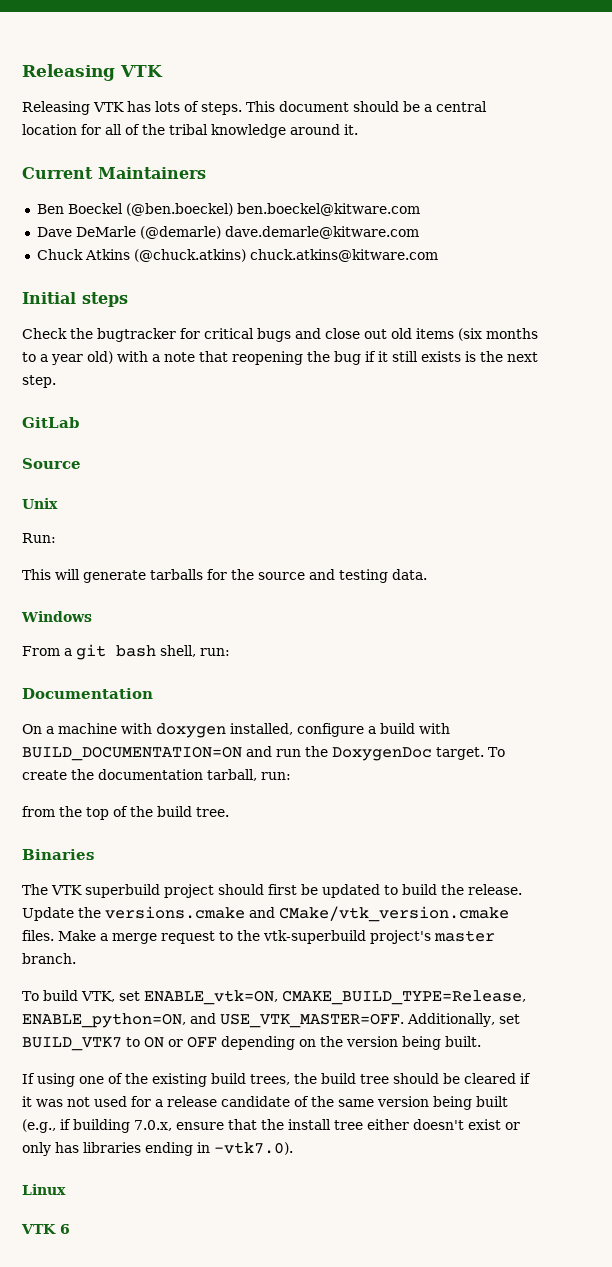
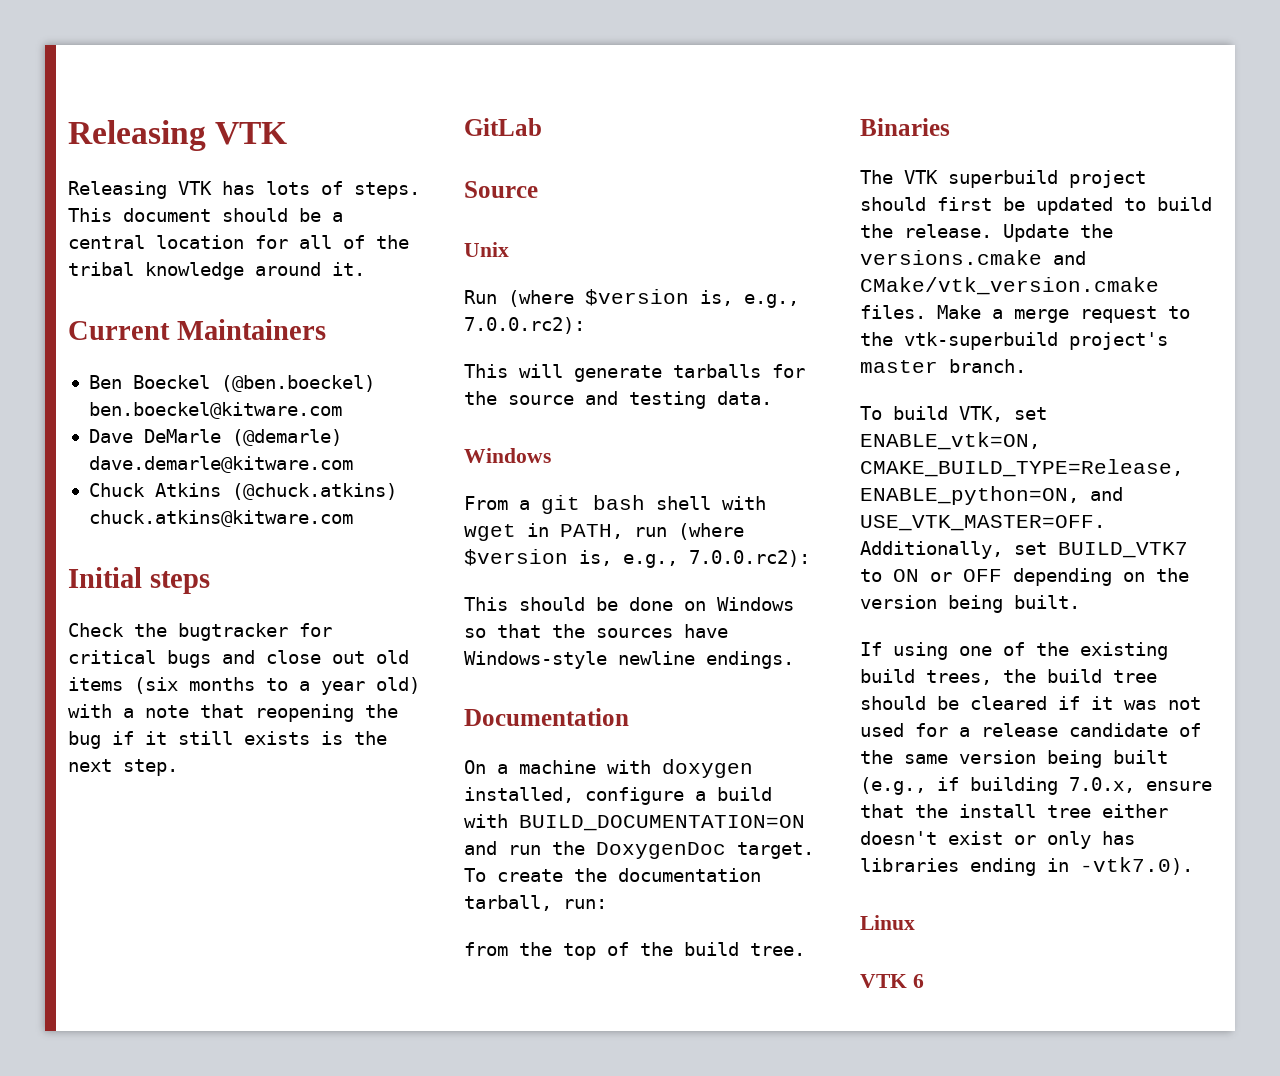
- Run:
+ Run (where $version is, e.g., 7.0.0.rc2):
- From a git bash shell, run:
+ From a git bash shell with wget in PATH, run (where $version is, e.g., 7.0.0.rc2):
+ This should be done on Windows so that the sources have Windows-style newline endings.

